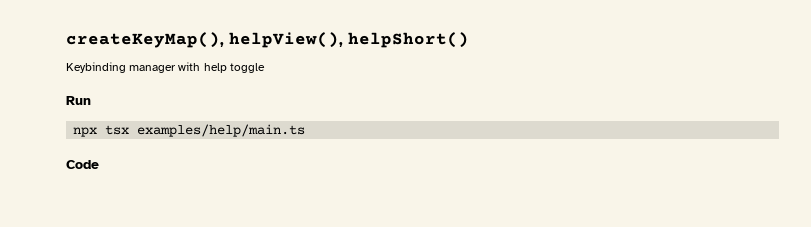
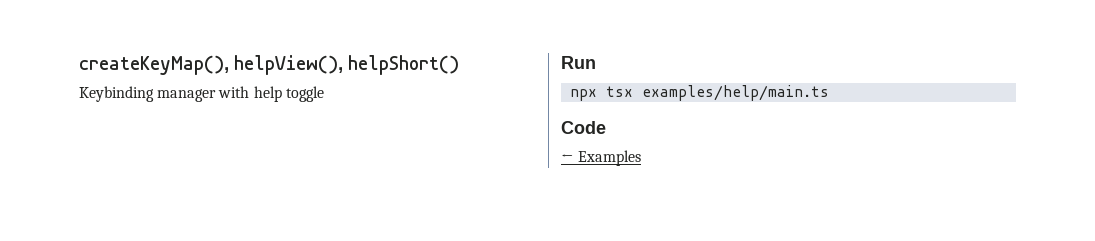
+ ← Examples

